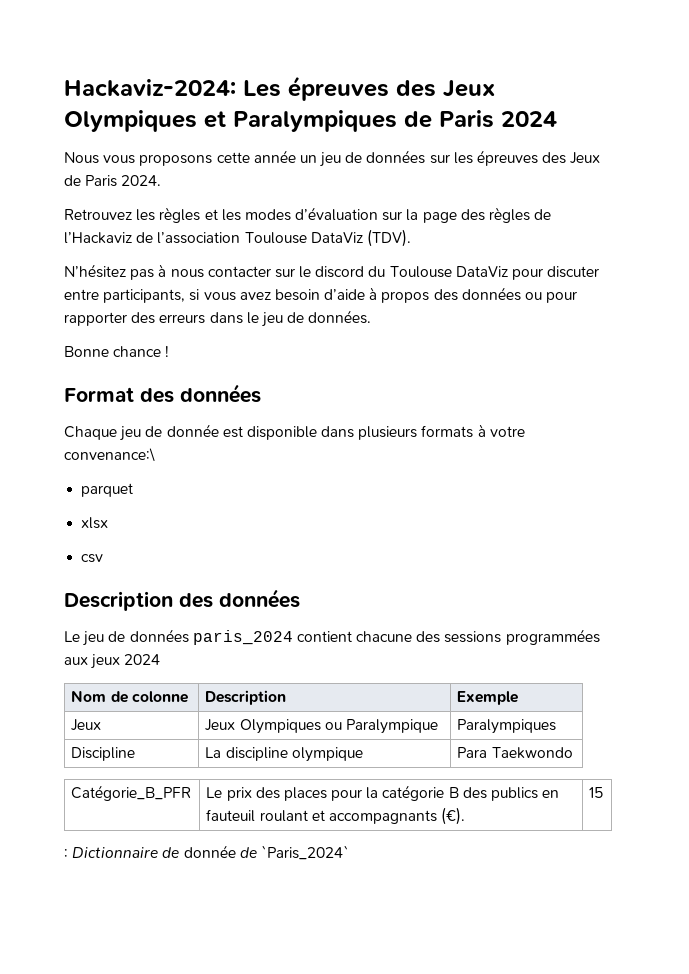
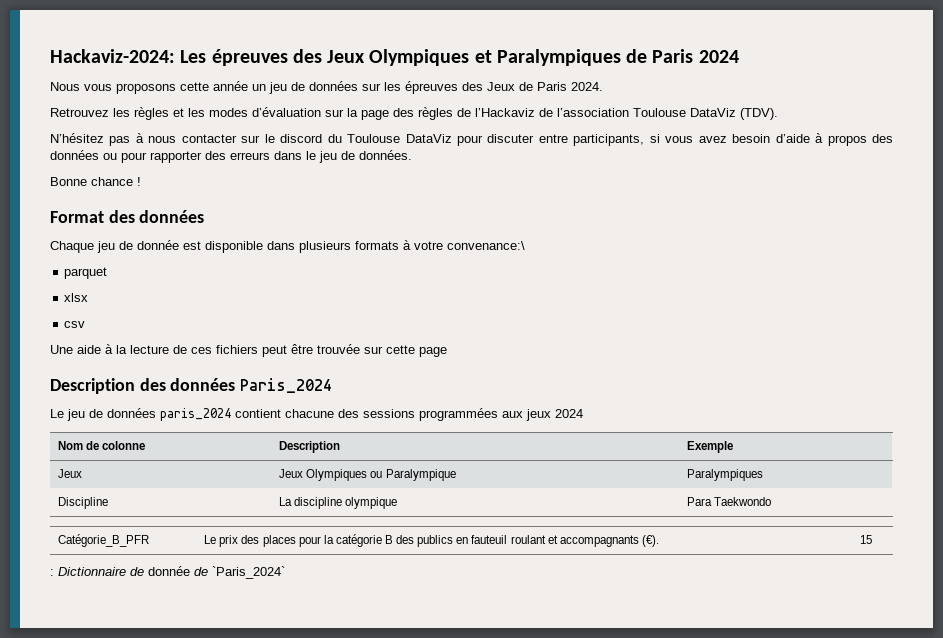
+ Une aide à la lecture de ces fichiers peut être trouvée sur cette page
- Description des données
+ Description des données Paris_2024

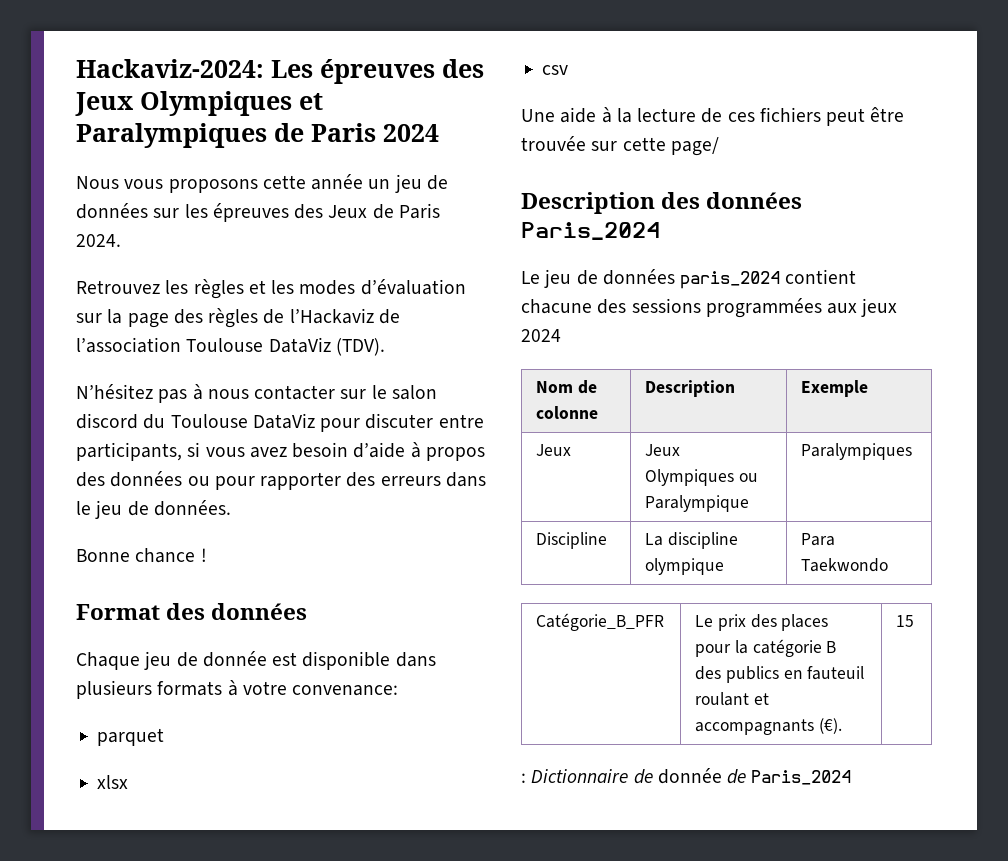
- N’hésitez pas à nous contacter sur le discord du Toulouse DataViz pour discuter entre participants, si vous avez besoin d’aide à propos des données ou pour rapporter des erreurs dans le jeu de données.
+ N’hésitez pas à nous contacter sur le salon discord du Toulouse DataViz pour discuter entre participants, si vous avez besoin d’aide à propos des données ou pour rapporter des erreurs dans le jeu de données.
- Chaque jeu de donnée est disponible dans plusieurs formats à votre convenance:\
+ Chaque jeu de donnée est disponible dans plusieurs formats à votre convenance:
- Une aide à la lecture de ces fichiers peut être trouvée sur cette page
+ Une aide à la lecture de ces fichiers peut être trouvée sur cette page/
- : Dictionnaire de donnée de `Paris_2024`
+ : Dictionnaire de donnée de Paris_2024

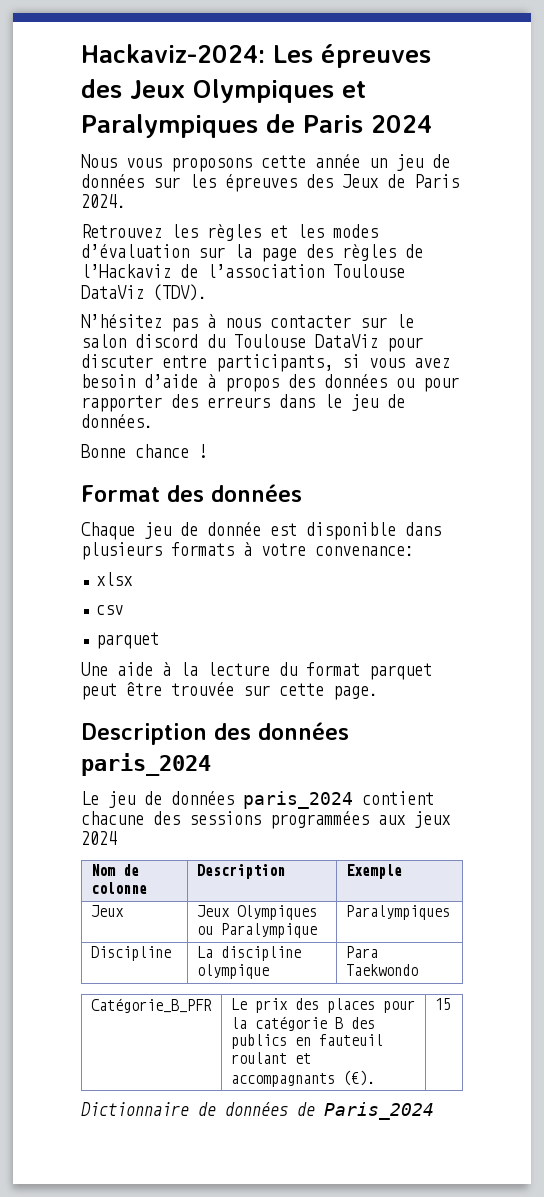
- parquet
  csv
+ parquet
- Une aide à la lecture de ces fichiers peut être trouvée sur cette page/
+ Une aide à la lecture du format parquet peut être trouvée sur cette page.
- Description des données Paris_2024
+ Description des données paris_2024
- : Dictionnaire de donnée de Paris_2024
+ Dictionnaire de données de Paris_2024

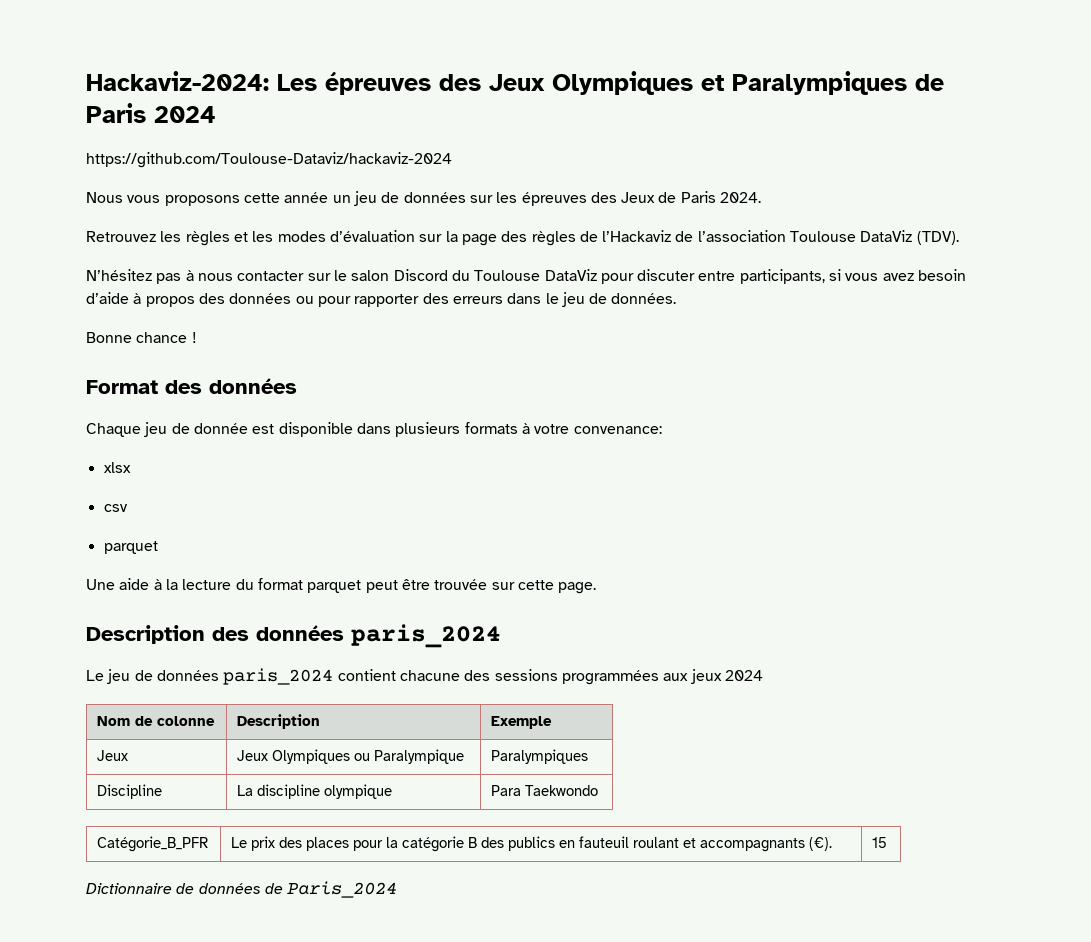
+ https://github.com/Toulouse-Dataviz/hackaviz-2024
- N’hésitez pas à nous contacter sur le salon discord du Toulouse DataViz pour discuter entre participants, si vous avez besoin d’aide à propos des données ou pour rapporter des erreurs dans le jeu de données.
+ N’hésitez pas à nous contacter sur le salon Discord du Toulouse DataViz pour discuter entre participants, si vous avez besoin d’aide à propos des données ou pour rapporter des erreurs dans le jeu de données.

